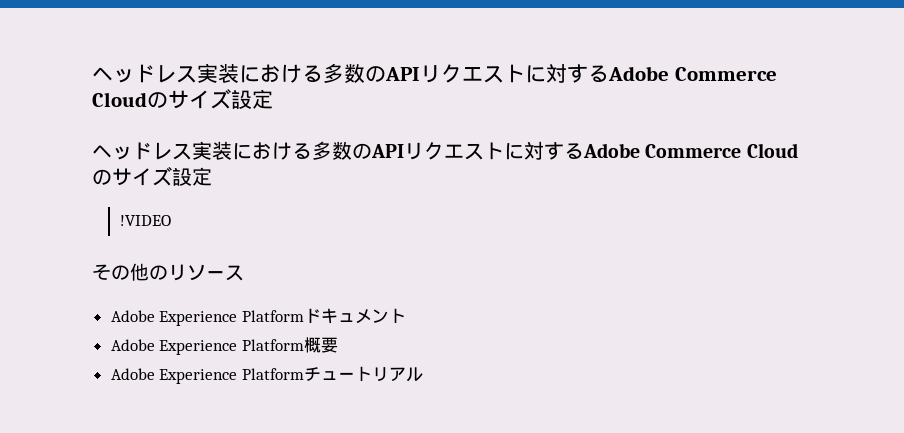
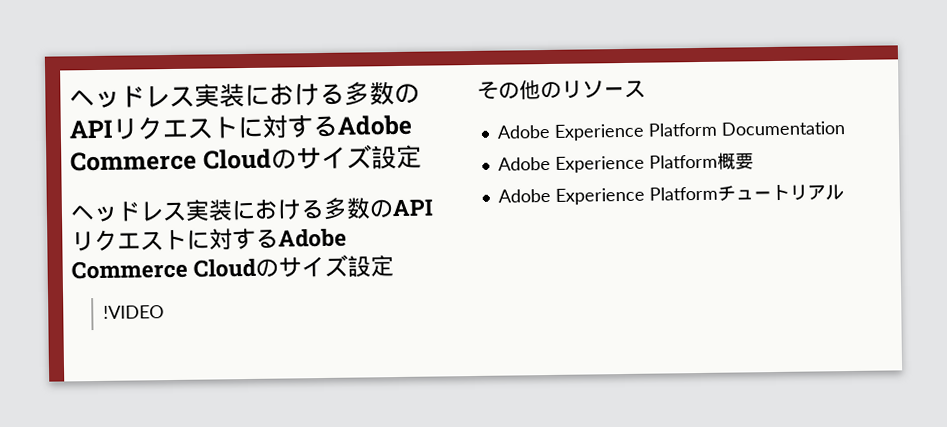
- Adobe Experience Platformドキュメント
+ Adobe Experience Platform Documentation

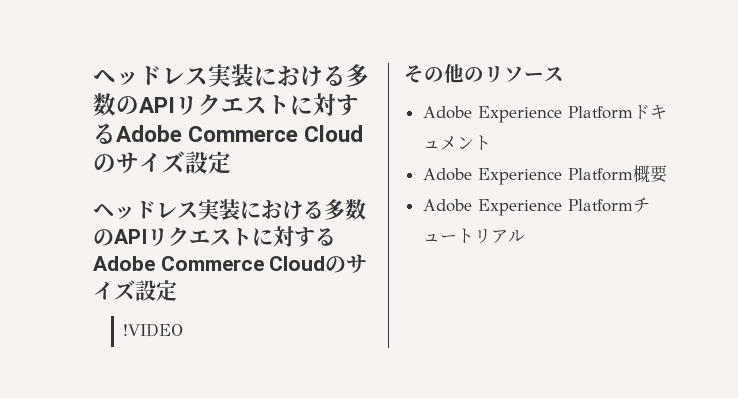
- Adobe Experience Platform Documentation
+ Adobe Experience Platformドキュメント

